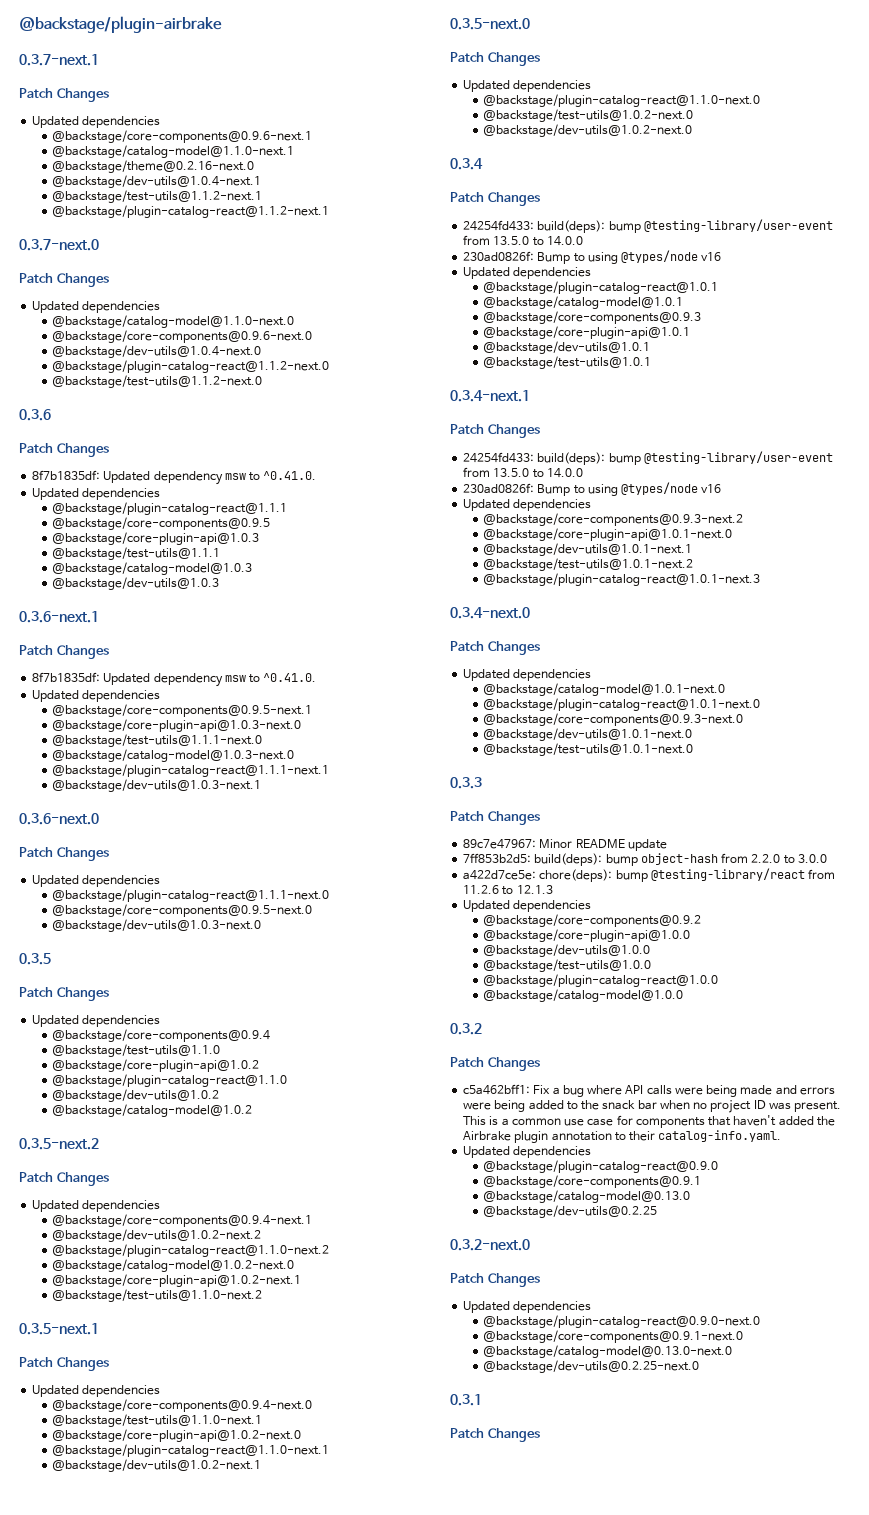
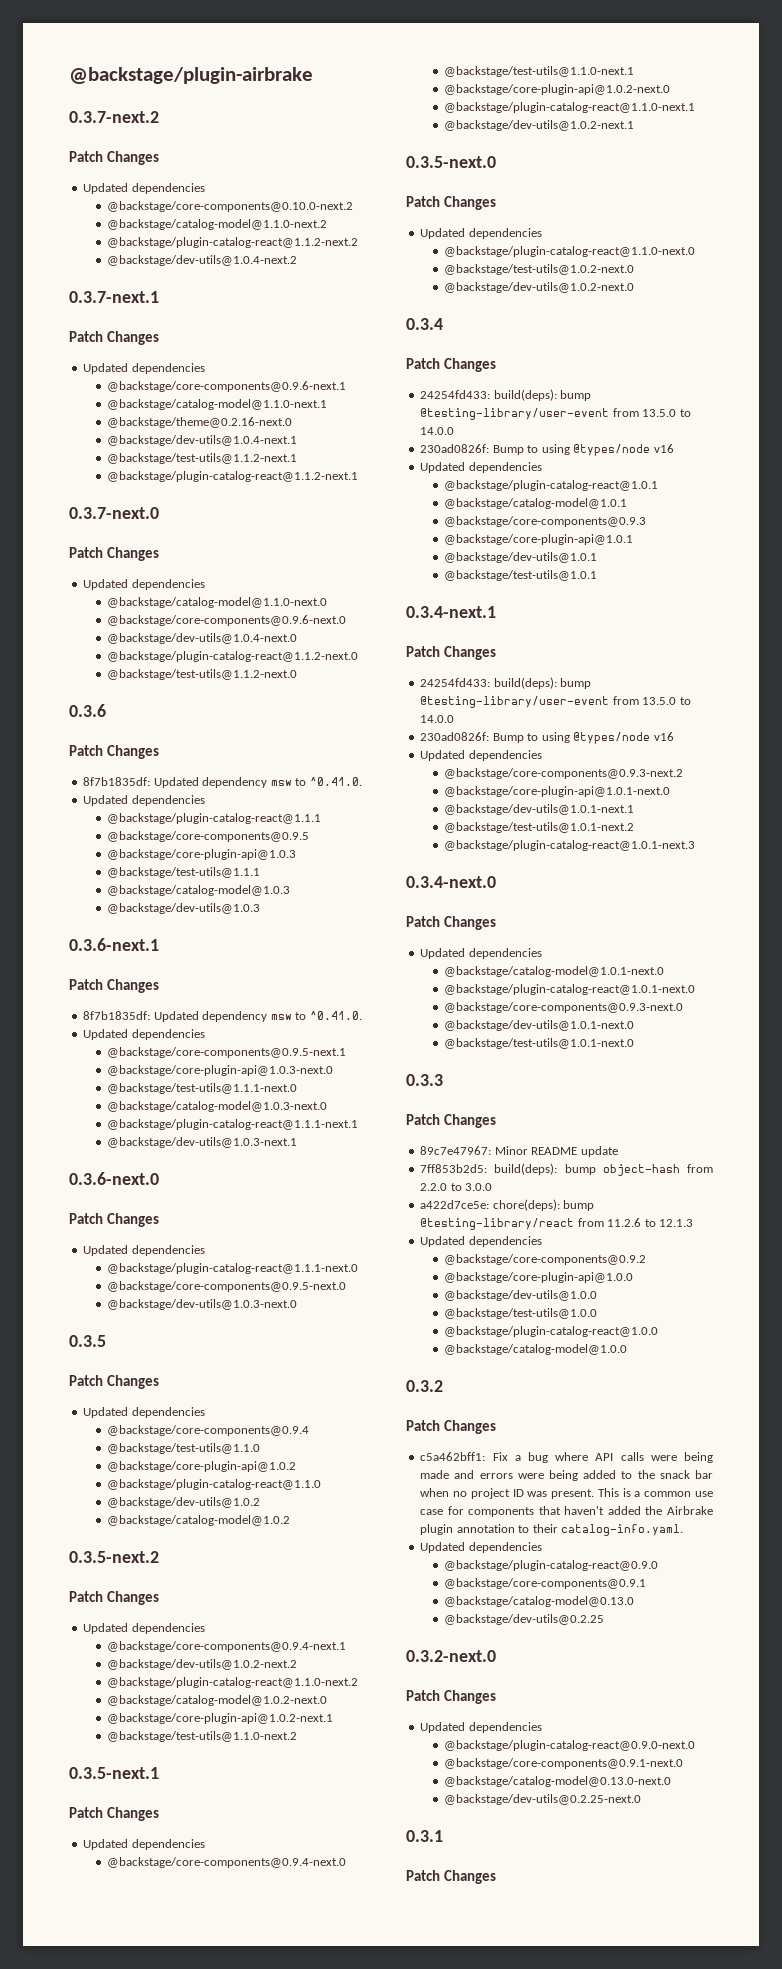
+ 0.3.7-next.2
+ Patch Changes
+ Updated dependencies
+ @backstage/core-components@0.10.0-next.2
+ @backstage/catalog-model@1.1.0-next.2
+ @backstage/plugin-catalog-react@1.1.2-next.2
+ @backstage/dev-utils@1.0.4-next.2

